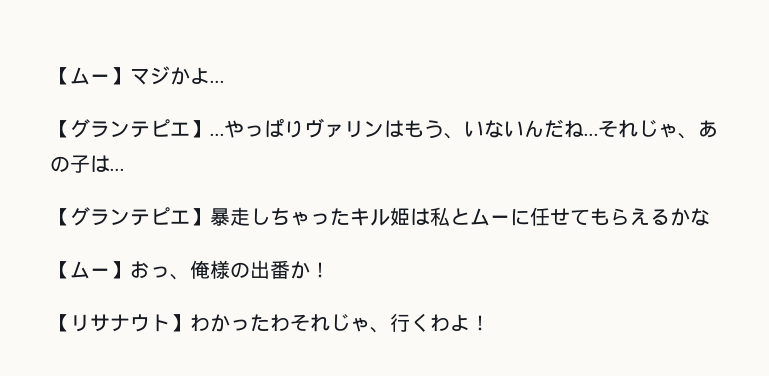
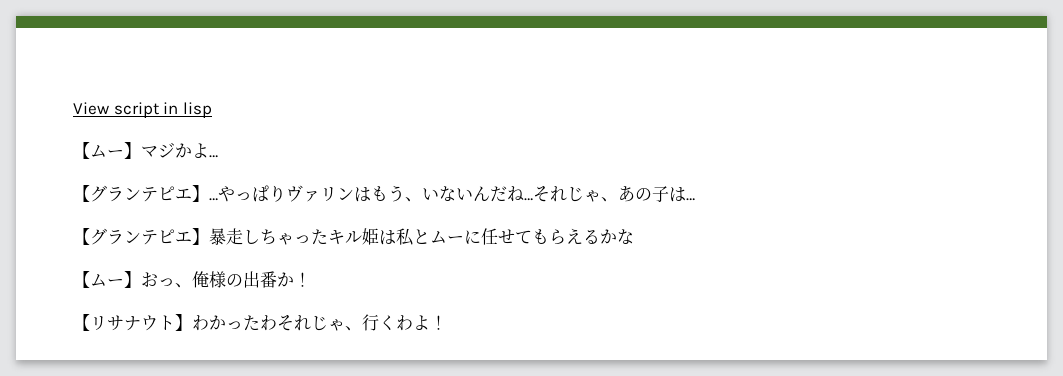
+ View script in lisp

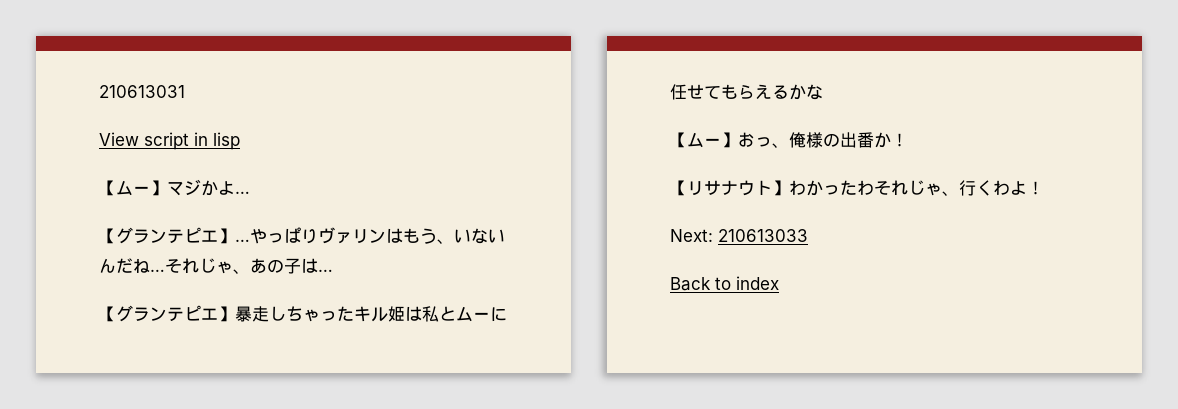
+ 210613031
+ Next: 210613033
+ Back to index

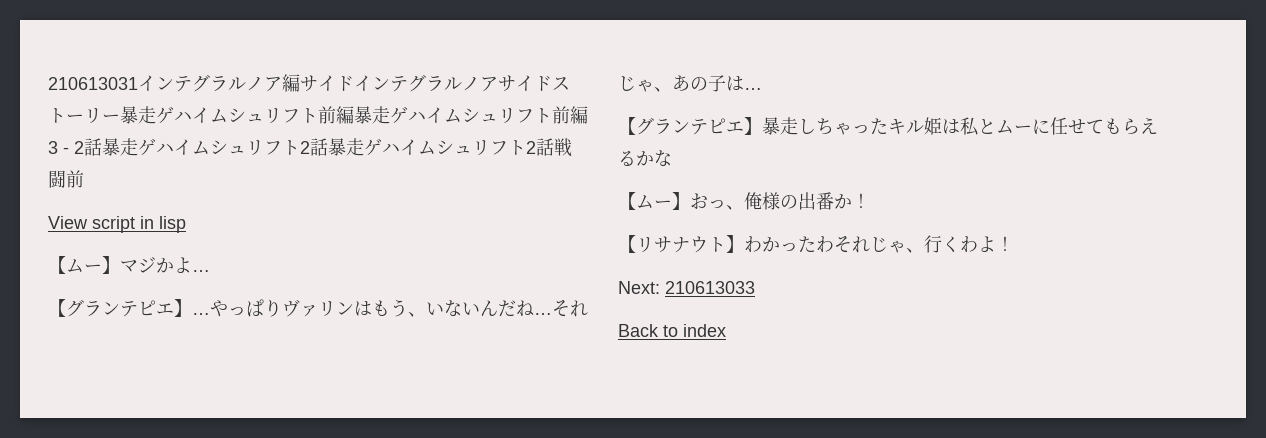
- 210613031
+ 210613031インテグラルノア編サイドインテグラルノアサイドストーリー暴走ゲハイムシュリフト前編暴走ゲハイムシュリフト前編3 - 2話暴走ゲハイムシュリフト2話暴走ゲハイムシュリフト2話戦闘前

